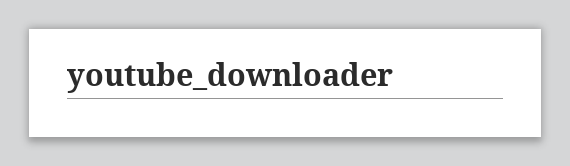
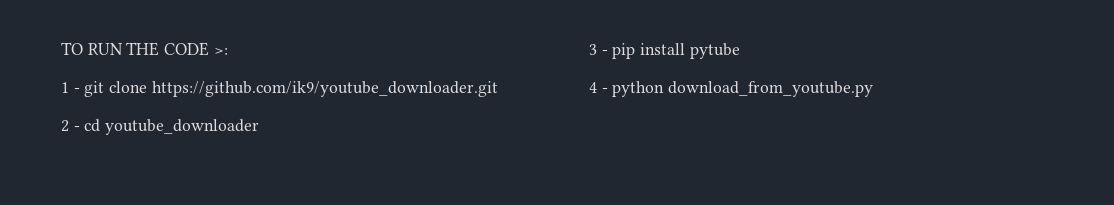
- youtube_downloader
+ TO RUN THE CODE >:
+ 1 - git clone https://github.com/ik9/youtube_downloader.git
+ 2 - cd youtube_downloader
+ 3 - pip install pytube
+ 4 - python download_from_youtube.py

